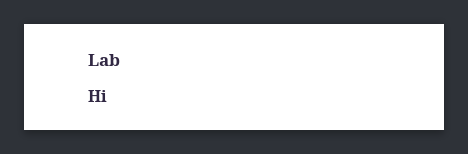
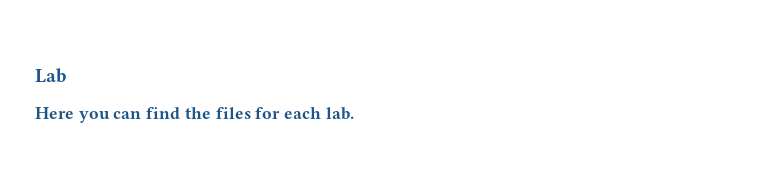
- Hi
+ Here you can find the files for each lab.

